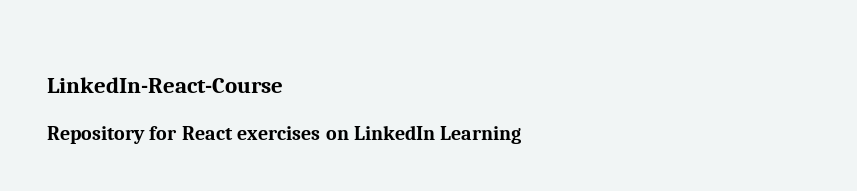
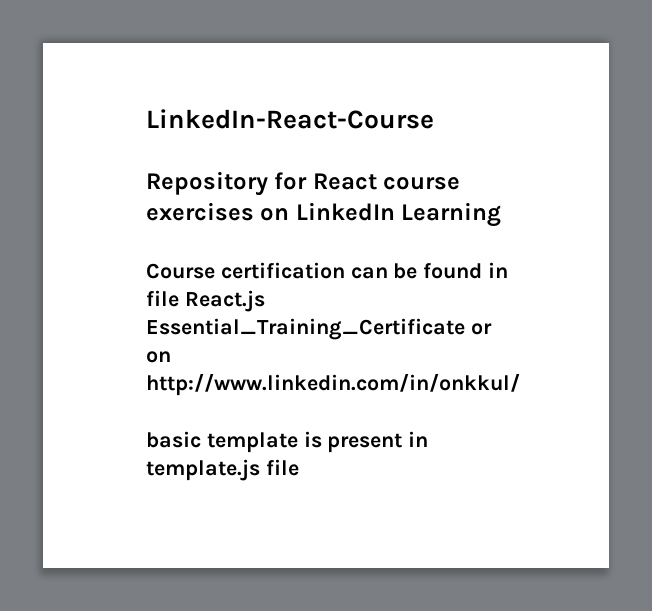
- Repository for React exercises on LinkedIn Learning
+ Repository for React course exercises on LinkedIn Learning
+ Course certification can be found in file React.js Essential_Training_Certificate or on http://www.linkedin.com/in/onkkul/
+ basic template is present in template.js file

